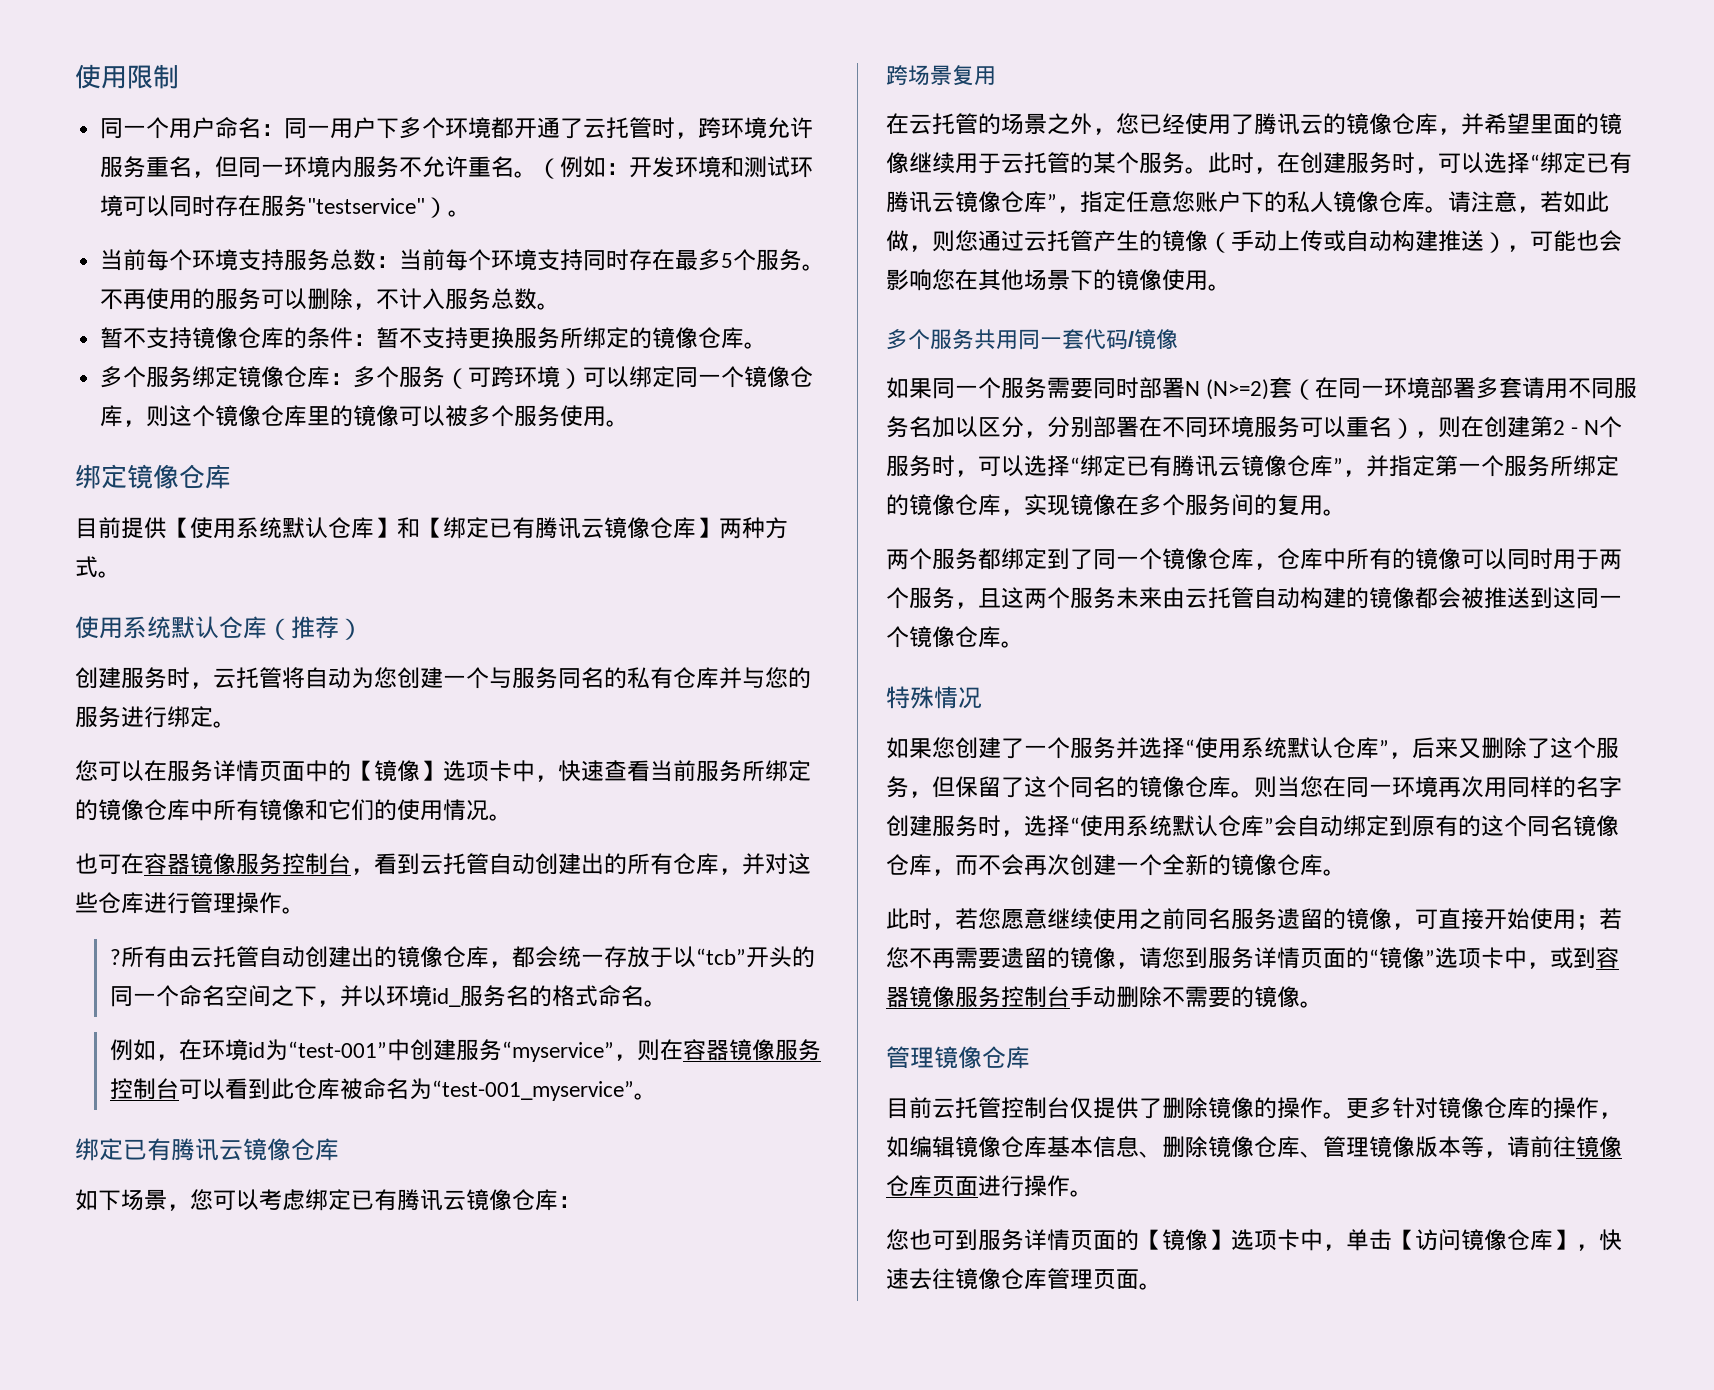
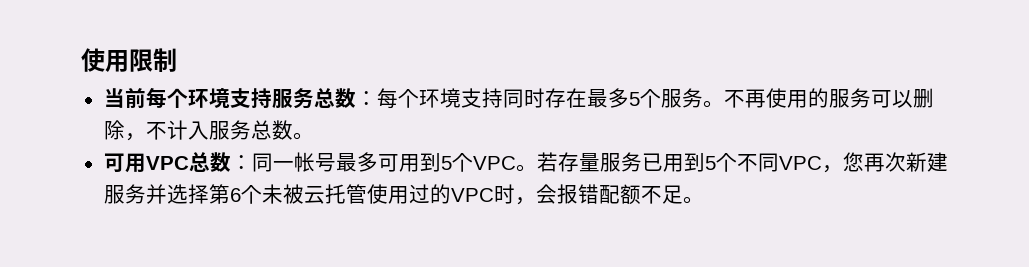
- 同一个用户命名：同一用户下多个环境都开通了云托管时，跨环境允许服务重名，但同一环境内服务不允许重名。（例如：开发环境和测试环境可以同时存在服务"testservice"）。
- 当前每个环境支持服务总数：当前每个环境支持同时存在最多5个服务。
+ 当前每个环境支持服务总数：每个环境支持同时存在最多5个服务。
- 暂不支持镜像仓库的条件：暂不支持更换服务所绑定的镜像仓库。
- 多个服务绑定镜像仓库：多个服务（可跨环境）可以绑定同一个镜像仓库，则这个镜像仓库里的镜像可以被多个服务使用。
- 绑定镜像仓库
- 目前提供【使用系统默认仓库】和【绑定已有腾讯云镜像仓库】两种方式。
- 使用系统默认仓库（推荐）
- 创建服务时，云托管将自动为您创建一个与服务同名的私有仓库并与您的服务进行绑定。
- 您可以在服务详情页面中的【镜像】选项卡中，快速查看当前服务所绑定的镜像仓库中所有镜像和它们的使用情况。
- 也可在容器镜像服务控制台，看到云托管自动创建出的所有仓库，并对这些仓库进行管理操作。
- ?所有由云托管自动创建出的镜像仓库，都会统一存放于以“tcb”开头的同一个命名空间之下，并以环境id_服务名的格式命名。
- 例如，在环境id为“test-001”中创建服务“myservice”，则在容器镜像服务控制台可以看到此仓库被命名为“test-001_myservice”。
- 绑定已有腾讯云镜像仓库
- 如下场景，您可以考虑绑定已有腾讯云镜像仓库：
- 跨场景复用
- 在云托管的场景之外，您已经使用了腾讯云的镜像仓库，并希望里面的镜像继续用于云托管的某个服务。此时，在创建服务时，可以选择“绑定已有腾讯云镜像仓库”，指定任意您账户下的私人镜像仓库。请注意，若如此做，则您通过云托管产生的镜像（手动上传或自动构建推送），可能也会影响您在其他场景下的镜像使用。
- 多个服务共用同一套代码/镜像
- 如果同一个服务需要同时部署N (N>=2)套（在同一环境部署多套请用不同服务名加以区分，分别部署在不同环境服务可以重名），则在创建第2 - N个服务时，可以选择“绑定已有腾讯云镜像仓库”，并指定第一个服务所绑定的镜像仓库，实现镜像在多个服务间的复用。
- 两个服务都绑定到了同一个镜像仓库，仓库中所有的镜像可以同时用于两个服务，且这两个服务未来由云托管自动构建的镜像都会被推送到这同一个镜像仓库。
- 特殊情况
- 如果您创建了一个服务并选择“使用系统默认仓库”，后来又删除了这个服务，但保留了这个同名的镜像仓库。则当您在同一环境再次用同样的名字创建服务时，选择“使用系统默认仓库”会自动绑定到原有的这个同名镜像仓库，而不会再次创建一个全新的镜像仓库。
- 此时，若您愿意继续使用之前同名服务遗留的镜像，可直接开始使用；若您不再需要遗留的镜像，请您到服务详情页面的“镜像”选项卡中，或到容器镜像服务控制台手动删除不需要的镜像。
- 管理镜像仓库
- 目前云托管控制台仅提供了删除镜像的操作。更多针对镜像仓库的操作，如编辑镜像仓库基本信息、删除镜像仓库、管理镜像版本等，请前往镜像仓库页面进行操作。
- 您也可到服务详情页面的【镜像】选项卡中，单击【访问镜像仓库】，快速去往镜像仓库管理页面。
+ 可用VPC总数：同一帐号最多可用到5个VPC。若存量服务已用到5个不同VPC，您再次新建服务并选择第6个未被云托管使用过的VPC时，会报错配额不足。

